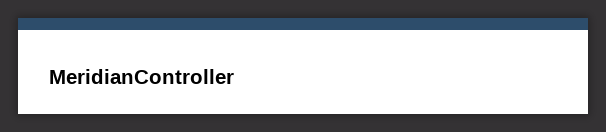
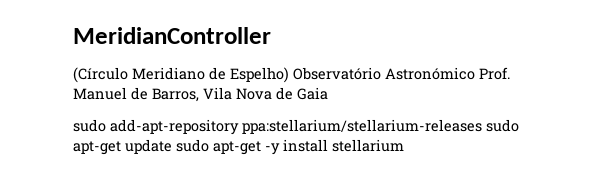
+ (Círculo Meridiano de Espelho) Observatório Astronómico Prof. Manuel de Barros, Vila Nova de Gaia
+ sudo add-apt-repository ppa:stellarium/stellarium-releases sudo apt-get update sudo apt-get -y install stellarium

